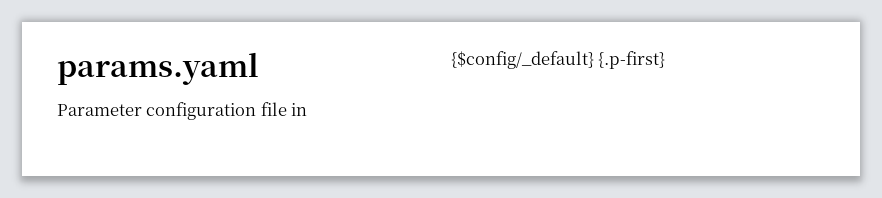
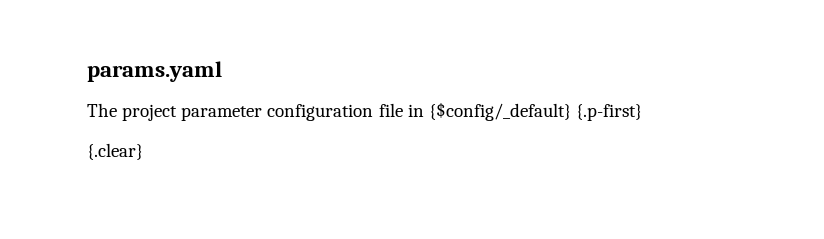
- Parameter configuration file in {$config/_default} {.p-first}
+ The project parameter configuration file in {$config/_default} {.p-first}
+ {.clear}

